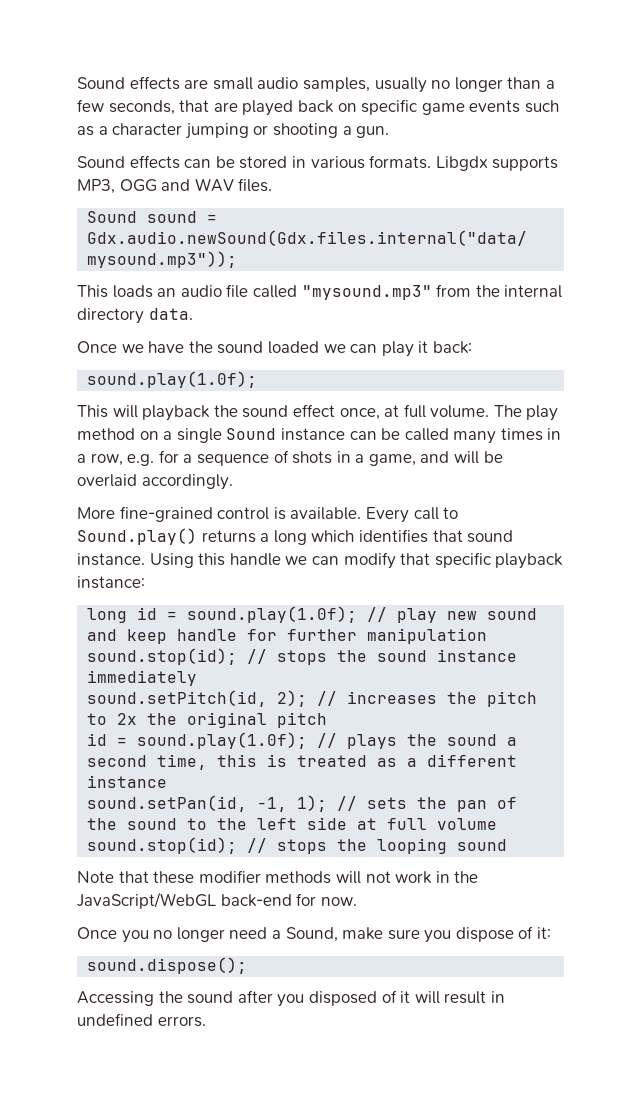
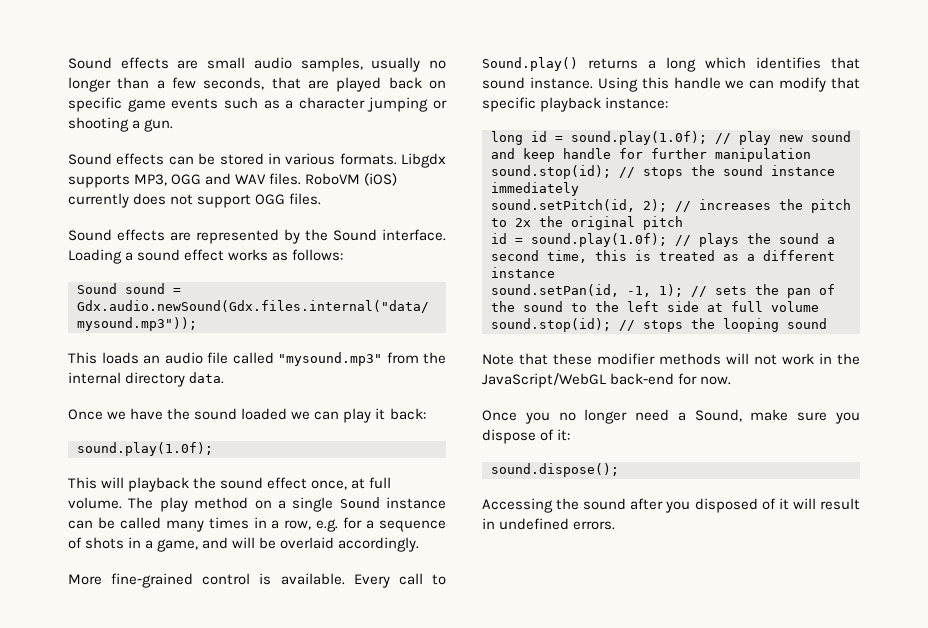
+ RoboVM (iOS) currently does not support OGG files.
+ Sound effects are represented by the Sound interface. Loading a sound effect works as follows:

